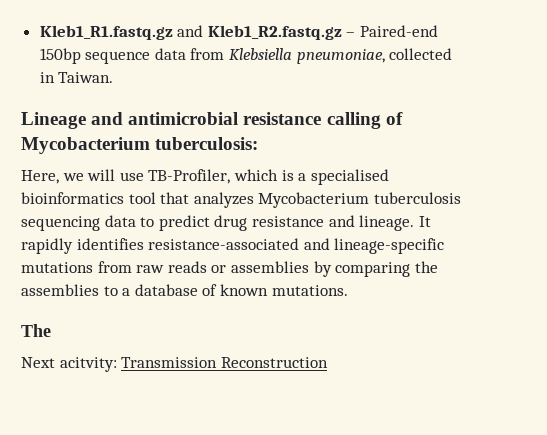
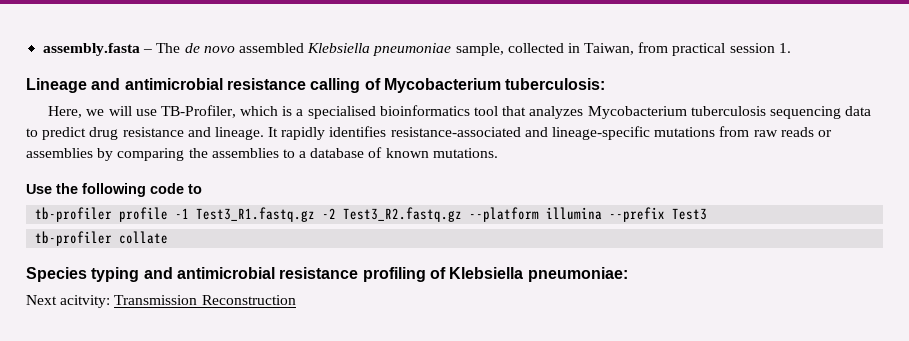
- Kleb1_R1.fastq.gz and Kleb1_R2.fastq.gz – Paired-end 150bp sequence data from Klebsiella pneumoniae, collected in Taiwan.
+ assembly.fasta – The de novo assembled Klebsiella pneumoniae sample, collected in Taiwan, from practical session 1.
- The
+ Use the following code to
+ tb-profiler profile -1 Test3_R1.fastq.gz -2 Test3_R2.fastq.gz --platform illumina --prefix Test3
+ tb-profiler collate
+ Species typing and antimicrobial resistance profiling of Klebsiella pneumoniae:

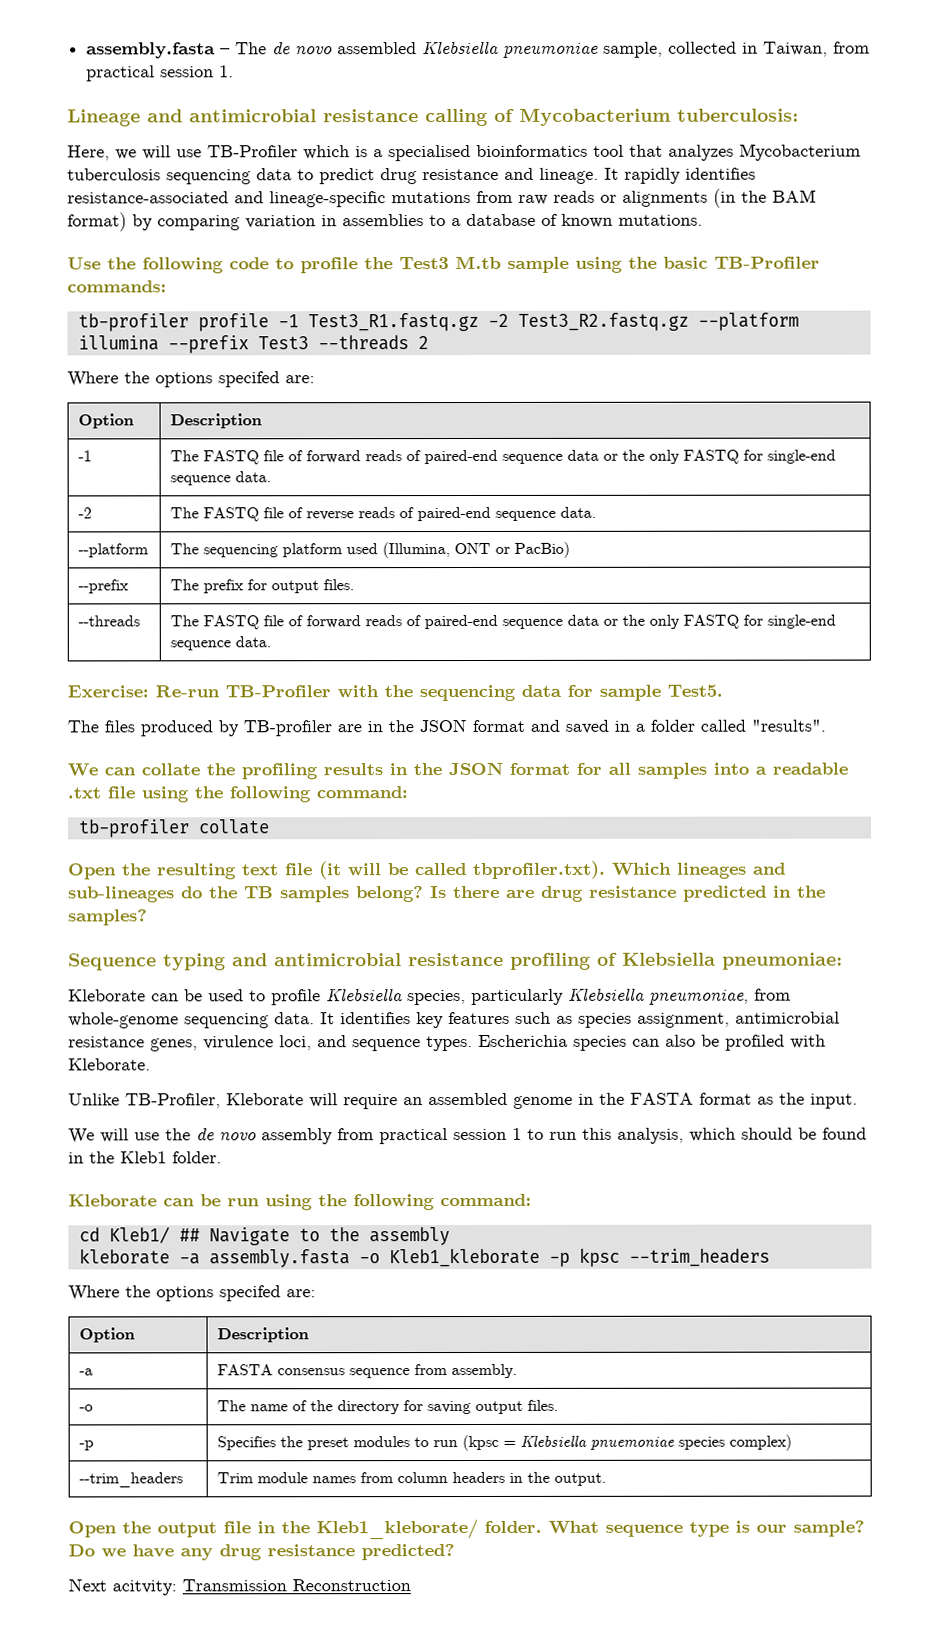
- Here, we will use TB-Profiler, which is a specialised bioinformatics tool that analyzes Mycobacterium tuberculosis sequencing data to predict drug resistance and lineage.
+ Here, we will use TB-Profiler which is a specialised bioinformatics tool that analyzes Mycobacterium tuberculosis sequencing data to predict drug resistance and lineage.
- It rapidly identifies resistance-associated and lineage-specific mutations from raw reads or assemblies by comparing the assemblies to a database of known mutations.
+ It rapidly identifies resistance-associated and lineage-specific mutations from raw reads or alignments (in the BAM format) by comparing variation in assemblies to a database of known mutations.
- Use the following code to
+ Use the following code to profile the Test3 M.tb sample using the basic TB-Profiler commands:
- tb-profiler profile -1 Test3_R1.fastq.gz -2 Test3_R2.fastq.gz --platform illumina --prefix Test3
+ tb-profiler profile -1 Test3_R1.fastq.gz -2 Test3_R2.fastq.gz --platform illumina --prefix Test3 --threads 2
+ Where the options specifed are:
+ Option | Description
+ -1 | The FASTQ file of forward reads of paired-end sequence data or the only FASTQ for single-end sequence data.
+ -2 | The FASTQ file of reverse reads of paired-end sequence data.
+ --platform | The sequencing platform used (Illumina, ONT or PacBio)
+ --prefix | The prefix for output files.
+ --threads | The FASTQ file of forward reads of paired-end sequence data or the only FASTQ for single-end sequence data.
+ Exercise: Re-run TB-Profiler with the sequencing data for sample Test5.
+ The files produced by TB-profiler are in the JSON format and saved in a folder called "results".
+ We can collate the profiling results in the JSON format for all samples into a readable .txt file using the following command:
  tb-profiler collate
- Species typing and antimicrobial resistance profiling of Klebsiella pneumoniae:
+ Open the resulting text file (it will be called tbprofiler.txt). Which lineages and sub-lineages do the TB samples belong? Is there are drug resistance predicted in the samples?
+ Sequence typing and antimicrobial resistance profiling of Klebsiella pneumoniae:
+ Kleborate can be used to profile Klebsiella species, particularly Klebsiella pneumoniae, from whole-genome sequencing data. It identifies key features such as species assignment, antimicrobial resistance genes, virulence loci, and sequence types. Escherichia species can also be profiled with Kleborate.
+ Unlike TB-Profiler, Kleborate will require an assembled genome in the FASTA format as the input.
+ We will use the de novo assembly from practical session 1 to run this analysis, which should be found in the Kleb1 folder.
+ Kleborate can be run using the following command:
+ cd Kleb1/ ## Navigate to the assembly
+ kleborate -a assembly.fasta -o Kleb1_kleborate -p kpsc --trim_headers
+ Where the options specifed are:
+ Option | Description
+ -a | FASTA consensus sequence from assembly.
+ -o | The name of the directory for saving output files.
+ -p | Specifies the preset modules to run (kpsc = Klebsiella pnuemoniae species complex)
+ --trim_headers | Trim module names from column headers in the output.
+ Open the output file in the Kleb1_kleborate/ folder. What sequence type is our sample? Do we have any drug resistance predicted?

